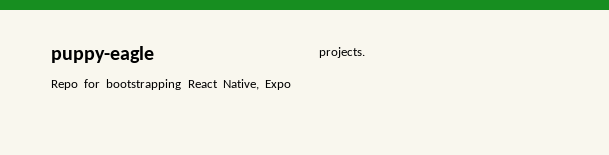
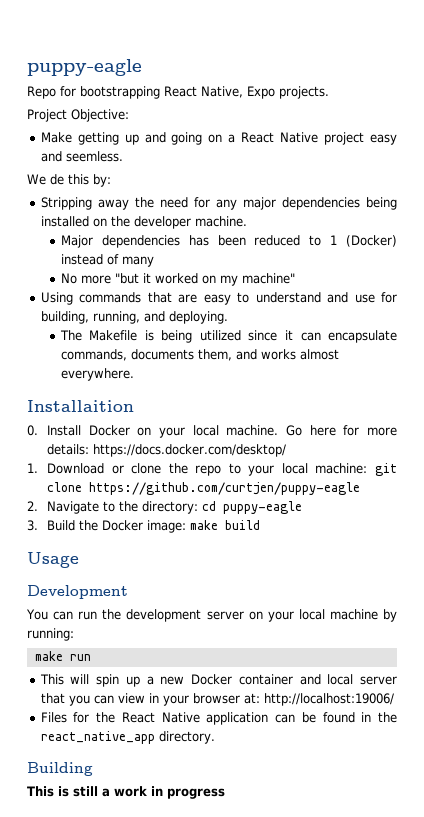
+ Project Objective:
+ Make getting up and going on a React Native project easy and seemless.
+ We de this by:
+ Stripping away the need for any major dependencies being installed on the developer machine.
+ Major dependencies has been reduced to 1 (Docker) instead of many
+ No more "but it worked on my machine"
+ Using commands that are easy to understand and use for building, running, and deploying.
+ The Makefile is being utilized since it can encapsulate commands, documents them, and works almost everywhere.
+ Installaition
+ 0. Install Docker on your local machine. Go here for more details: https://docs.docker.com/desktop/
+ 1. Download or clone the repo to your local machine: git clone https://github.com/curtjen/puppy-eagle
+ 2. Navigate to the directory: cd puppy-eagle
+ 3. Build the Docker image: make build
+ Usage
+ Development
+ You can run the development server on your local machine by running:
+ make run
+ This will spin up a new Docker container and local server that you can view in your browser at: http://localhost:19006/
+ Files for the React Native application can be found in the react_native_app directory.
+ Building
+ This is still a work in progress

